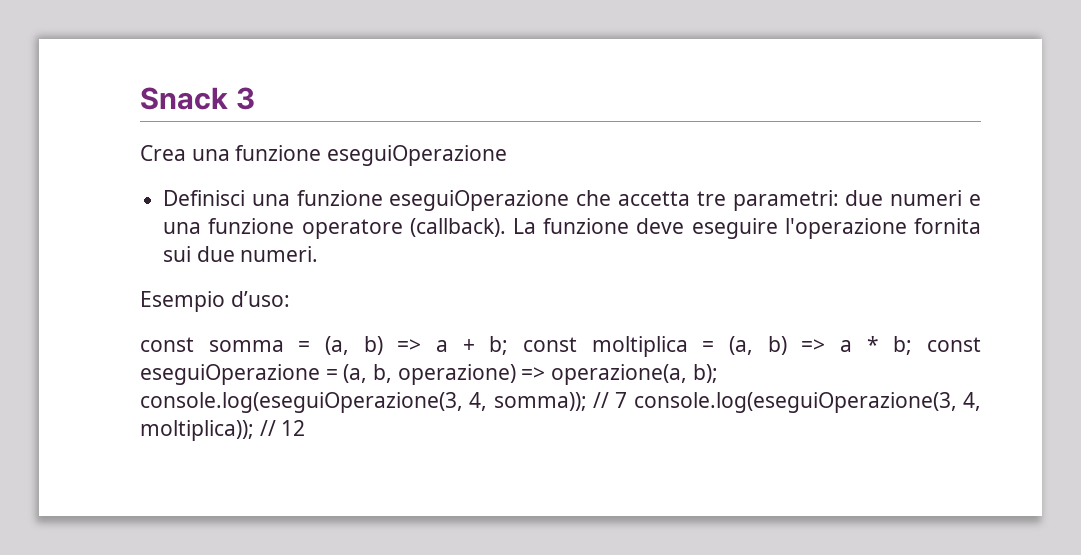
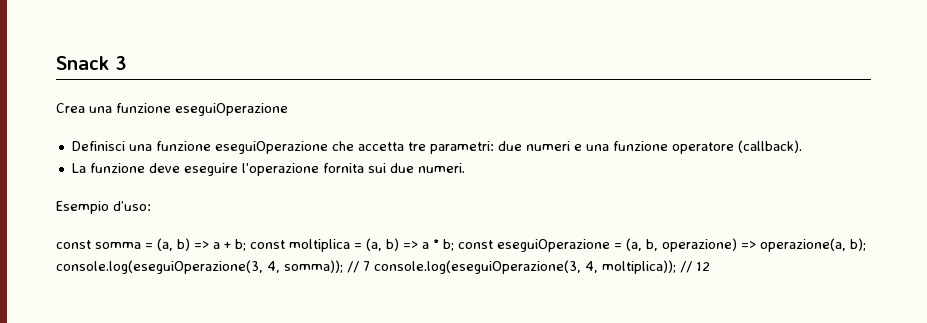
- Definisci una funzione eseguiOperazione che accetta tre parametri: due numeri e una funzione operatore (callback). La funzione deve eseguire l'operazione fornita sui due numeri.
+ Definisci una funzione eseguiOperazione che accetta tre parametri: due numeri e una funzione operatore (callback).
+ La funzione deve eseguire l'operazione fornita sui due numeri.

